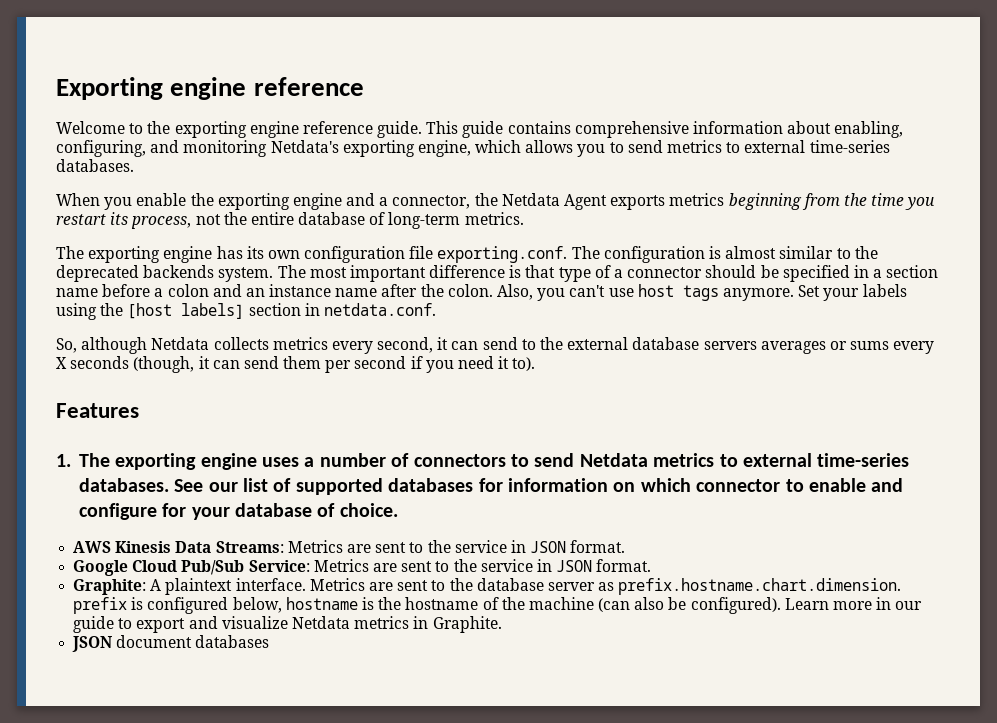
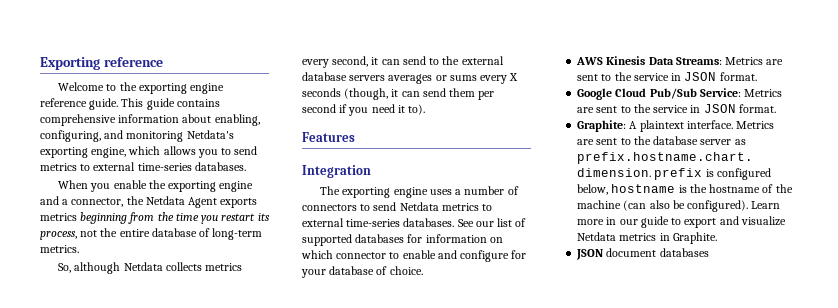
- Exporting engine reference
+ Exporting reference
- The exporting engine has its own configuration file exporting.conf. The configuration is almost similar to the deprecated backends system. The most important difference is that type of a connector should be specified in a section name before a colon and an instance name after the colon. Also, you can't use host tags anymore. Set your labels using the [host labels] section in netdata.conf.
- 1. The exporting engine uses a number of connectors to send Netdata metrics to external time-series databases.
+ Integration
+ The exporting engine uses a number of connectors to send Netdata metrics to external time-series databases.

